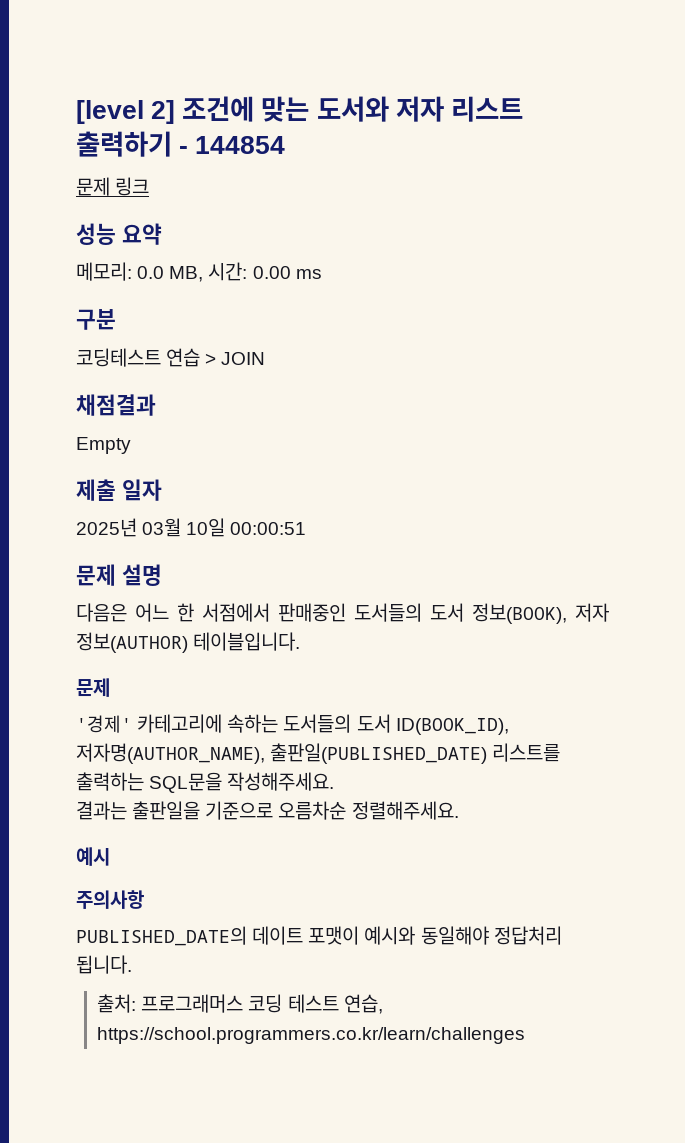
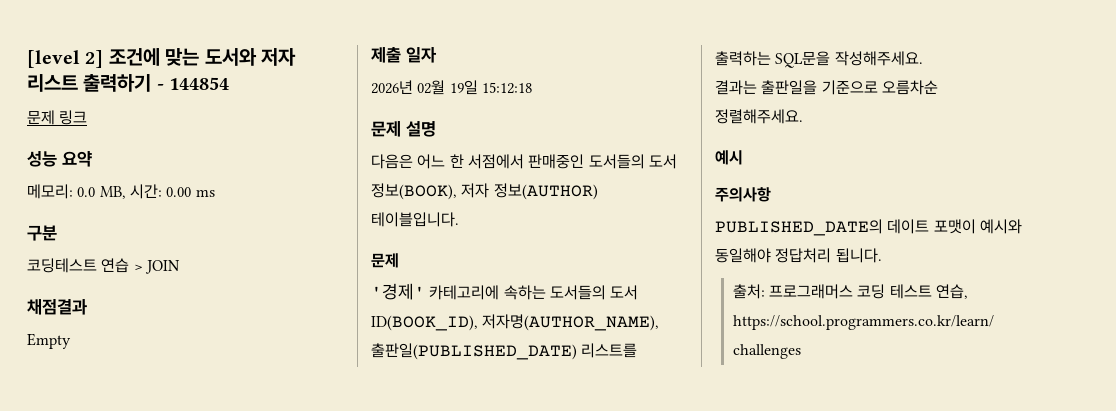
- 2025년 03월 10일 00:00:51
+ 2026년 02월 19일 15:12:18

